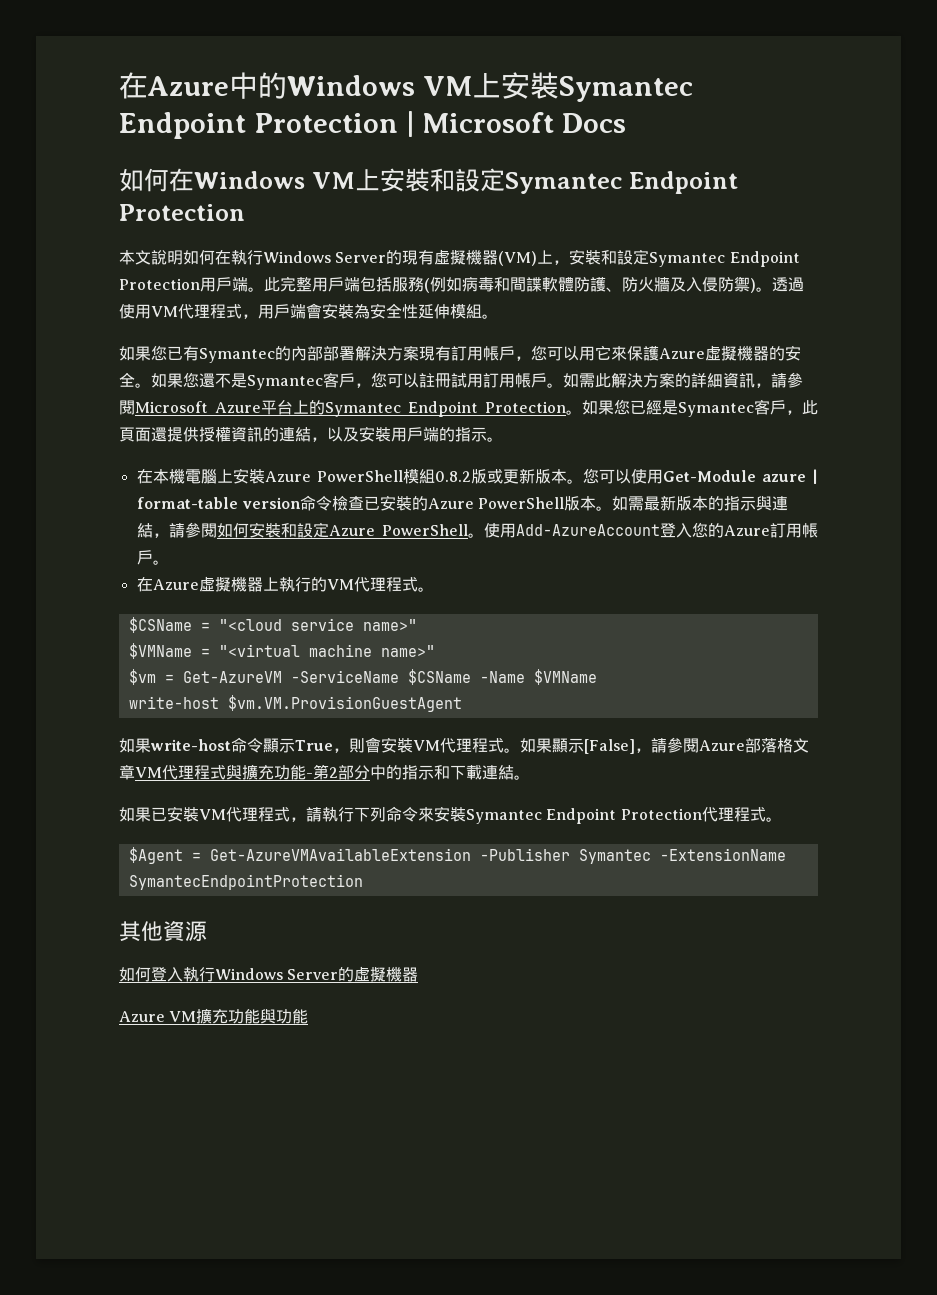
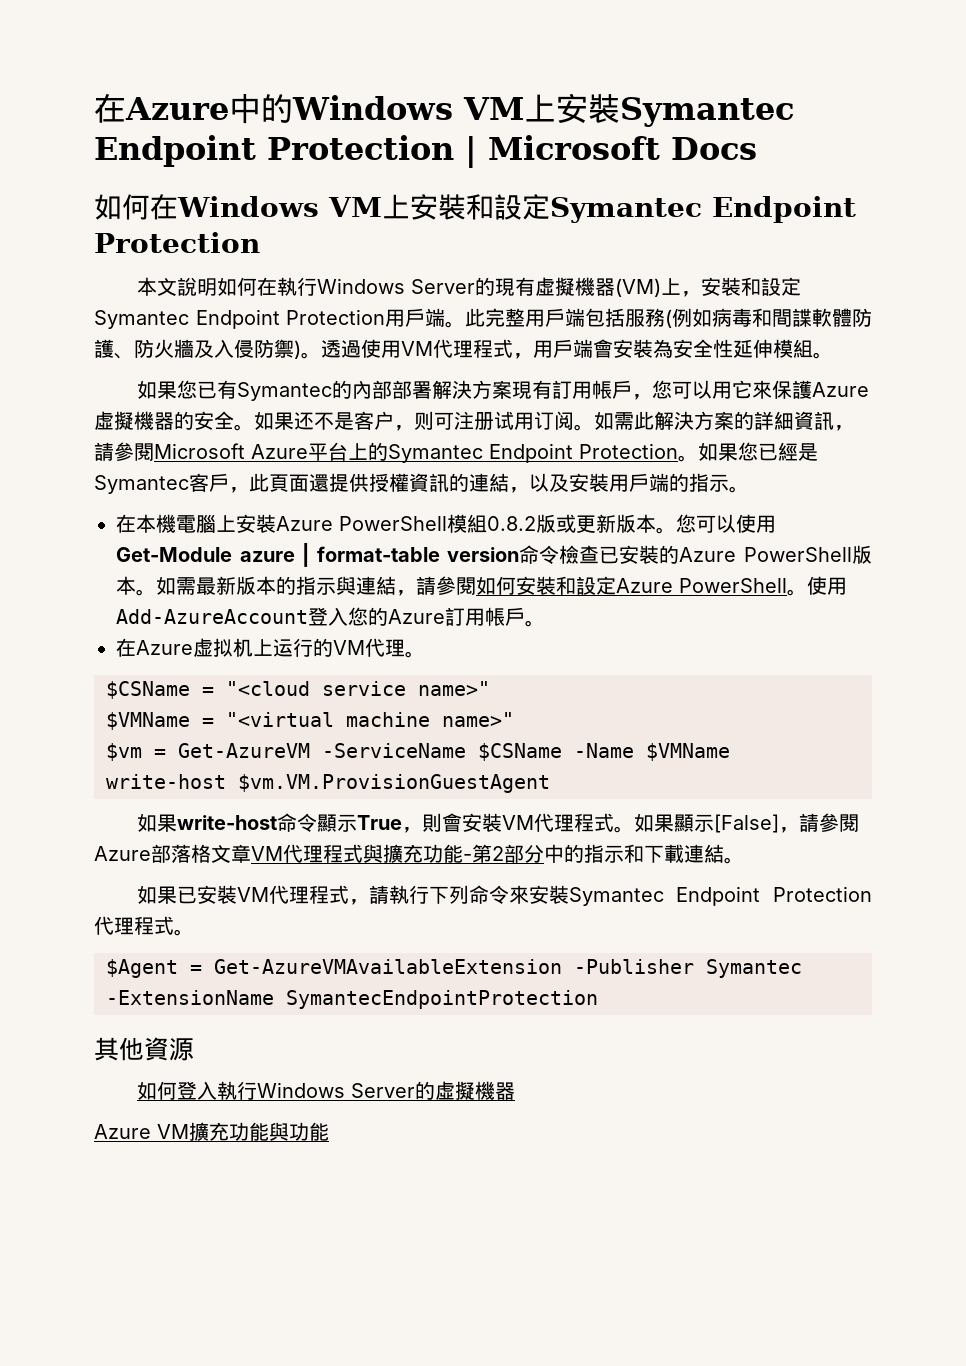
- 如果您還不是Symantec客戶，您可以註冊試用訂用帳戶。
+ 如果还不是客户，则可注册试用订阅。
- 在Azure虛擬機器上執行的VM代理程式。
+ 在Azure虚拟机上运行的VM代理。

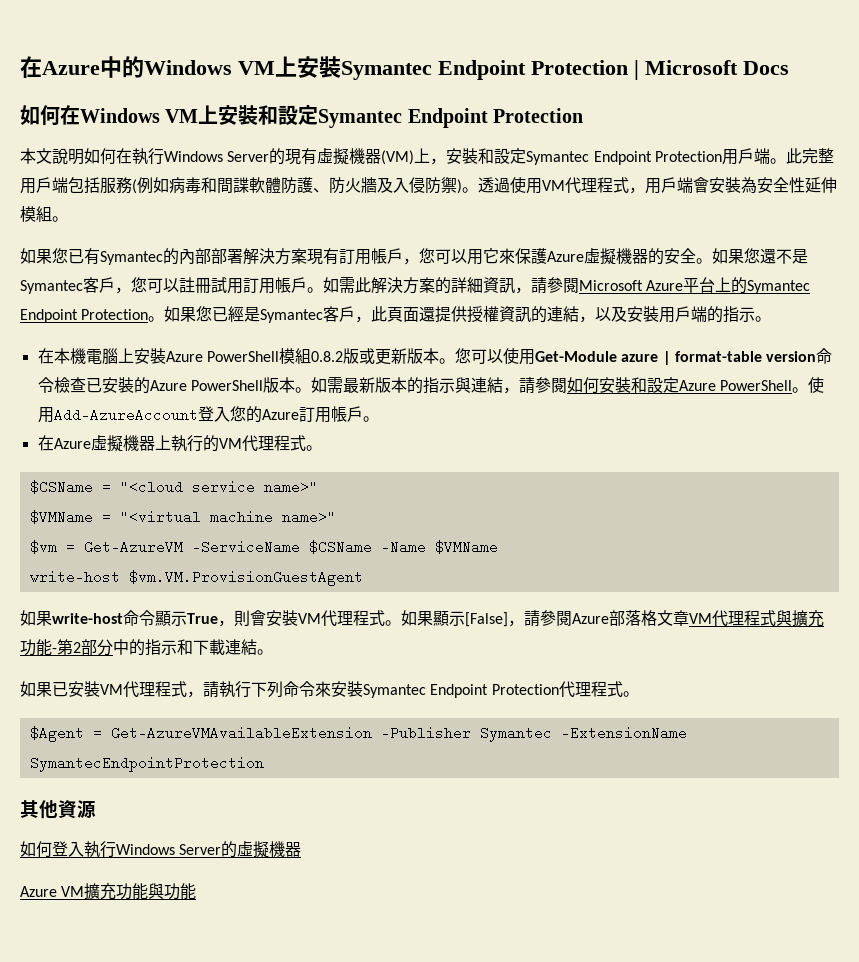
- 如果还不是客户，则可注册试用订阅。
+ 如果您還不是Symantec客戶，您可以註冊試用訂用帳戶。
- 在Azure虚拟机上运行的VM代理。
+ 在Azure虛擬機器上執行的VM代理程式。

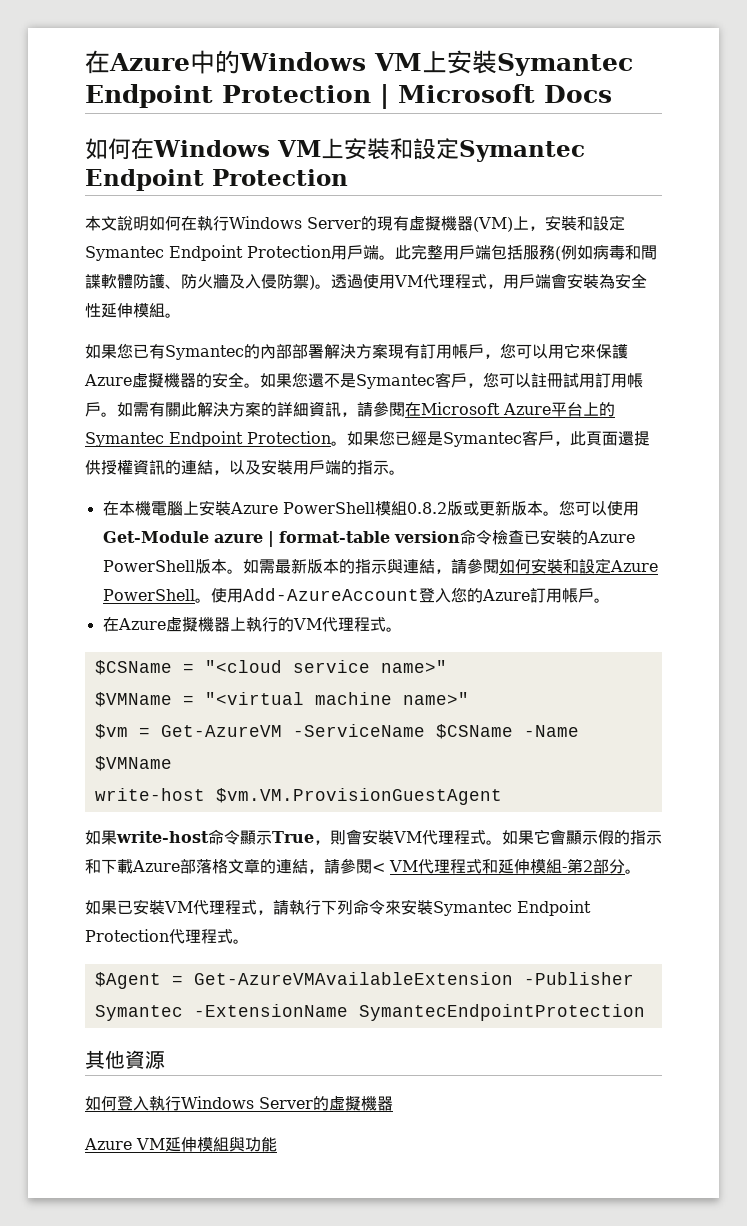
- 如需此解決方案的詳細資訊，請參閱Microsoft Azure平台上的Symantec Endpoint Protection。
+ 如需有關此解決方案的詳細資訊，請參閱在Microsoft Azure平台上的Symantec Endpoint Protection。
- 如果顯示[False]，請參閱Azure部落格文章VM代理程式與擴充功能-第2部分中的指示和下載連結。
+ 如果它會顯示假的指示和下載Azure部落格文章的連結，請參閱< VM代理程式和延伸模組-第2部分。
- Azure VM擴充功能與功能
+ Azure VM延伸模組與功能

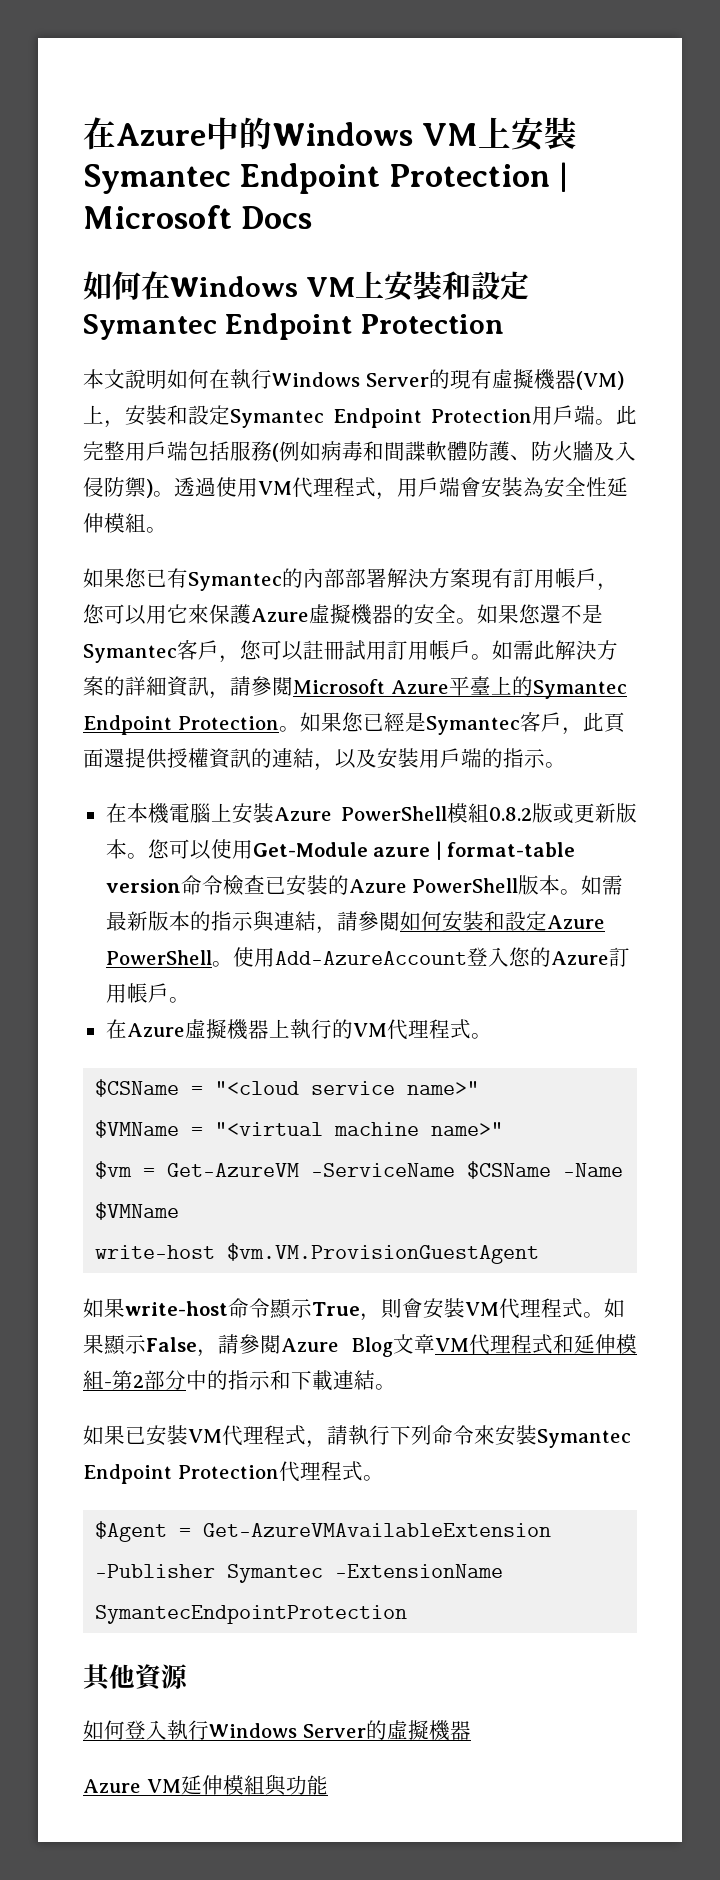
- 如需有關此解決方案的詳細資訊，請參閱在Microsoft Azure平台上的Symantec Endpoint Protection。
+ 如需此解決方案的詳細資訊，請參閱Microsoft Azure平臺上的Symantec Endpoint Protection。
- 如果它會顯示假的指示和下載Azure部落格文章的連結，請參閱< VM代理程式和延伸模組-第2部分。
+ 如果顯示False，請參閱Azure Blog文章VM代理程式和延伸模組-第2部分中的指示和下載連結。

